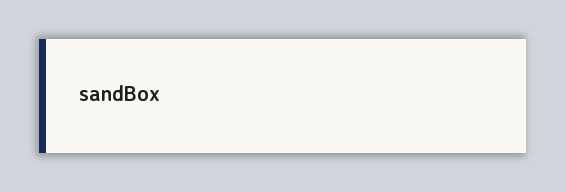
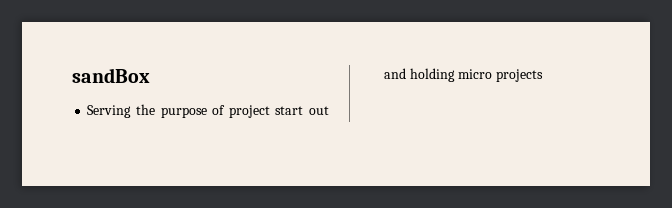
+ Serving the purpose of project start out and holding micro projects

